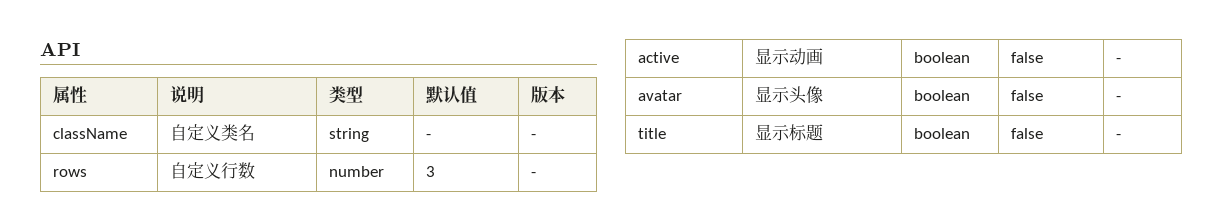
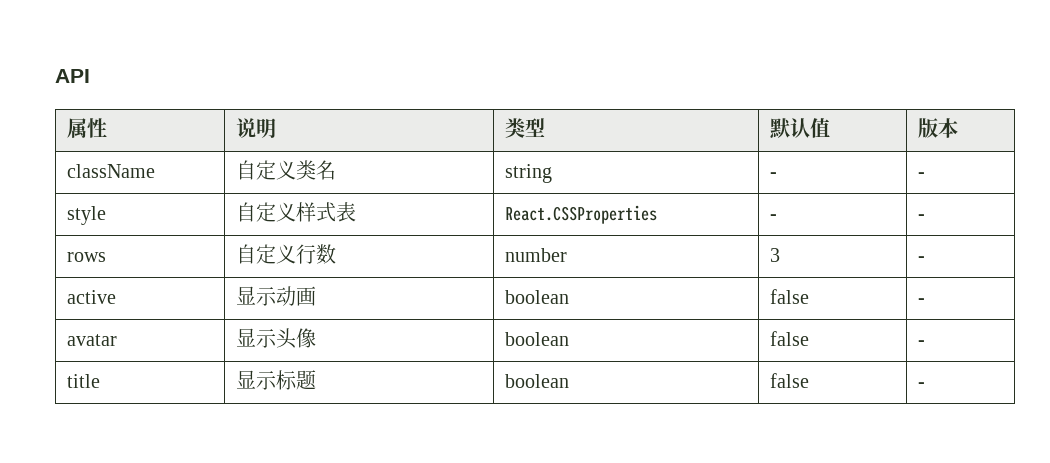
+ style | 自定义样式表 | React.CSSProperties | - | -

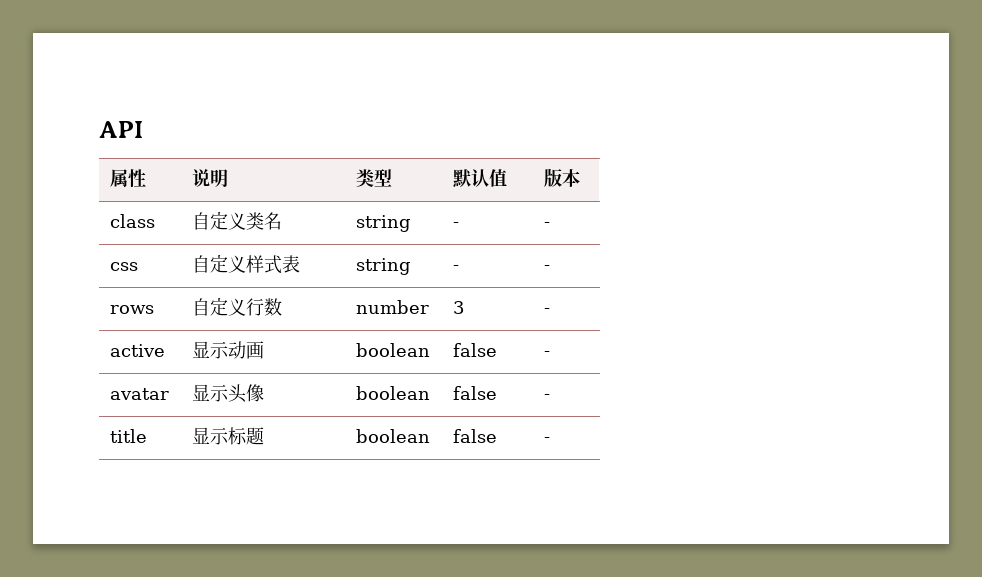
- className | 自定义类名 | string | - | -
+ class | 自定义类名 | string | - | -
- style | 自定义样式表 | React.CSSProperties | - | -
+ css | 自定义样式表 | string | - | -

